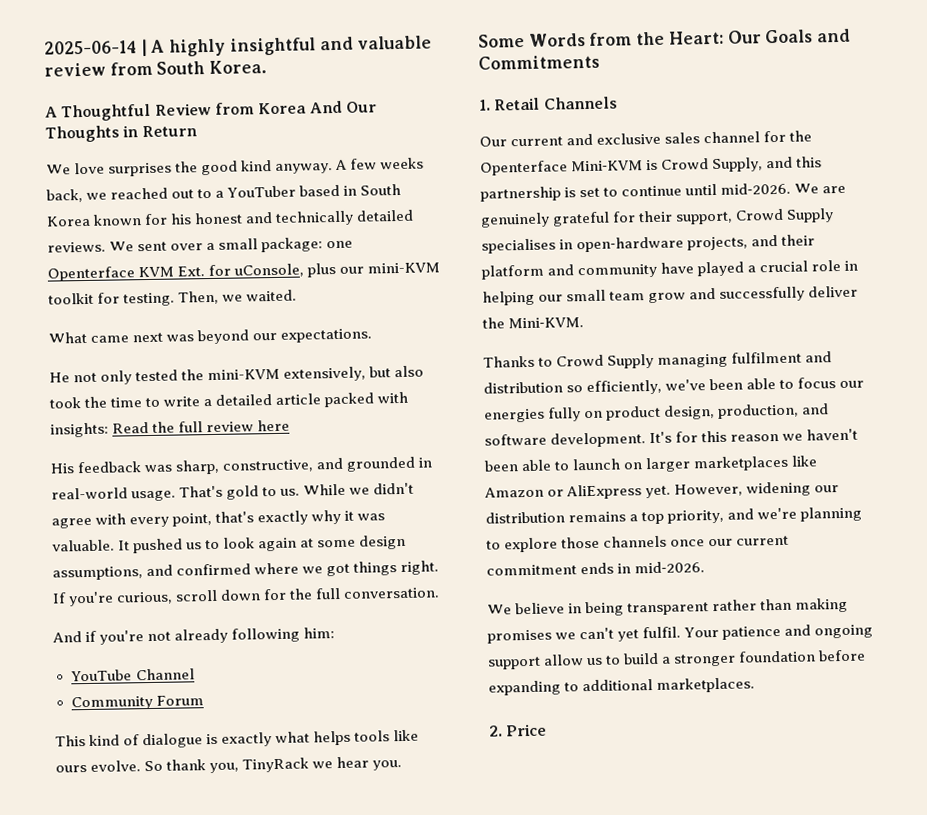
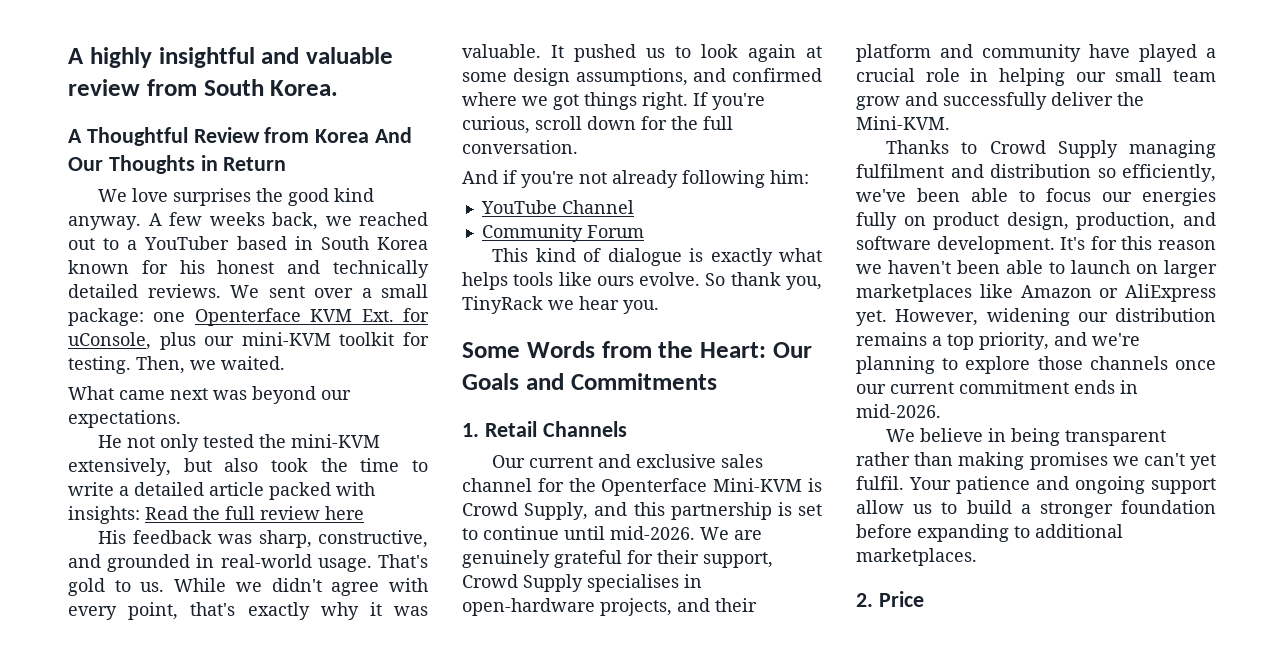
- 2025-06-14 | A highly insightful and valuable review from South Korea.
+ A highly insightful and valuable review from South Korea.

